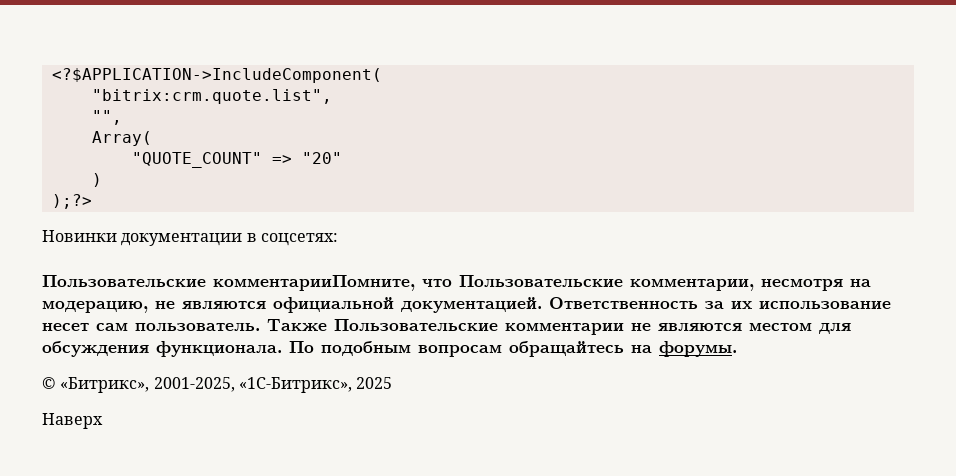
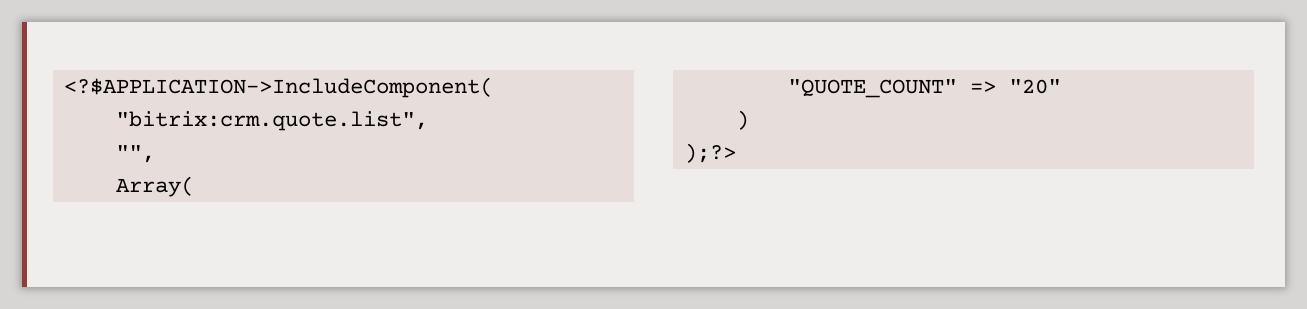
- Новинки документации в соцсетях:
- Пользовательские комментарииПомните, что Пользовательские комментарии, несмотря на модерацию, не являются официальной документацией. Ответственность за их использование несет сам пользователь. Также Пользовательские комментарии не являются местом для обсуждения функционала. По подобным вопросам обращайтесь на форумы.
- © «Битрикс», 2001-2025, «1С-Битрикс», 2025
- Наверх

